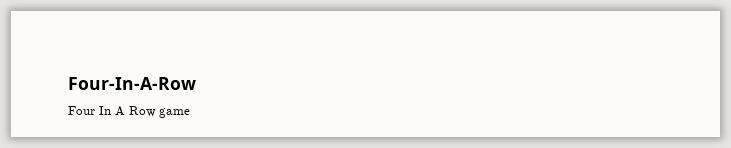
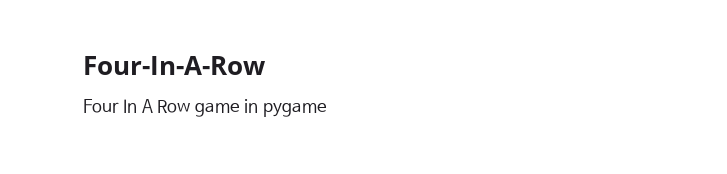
- Four In A Row game
+ Four In A Row game in pygame

